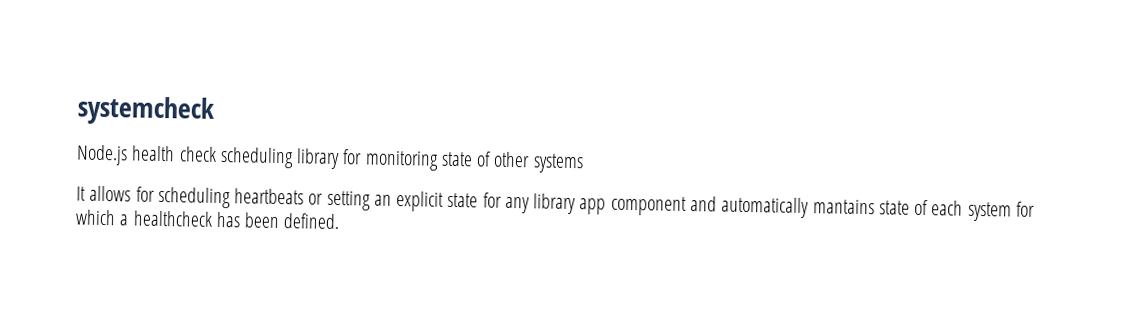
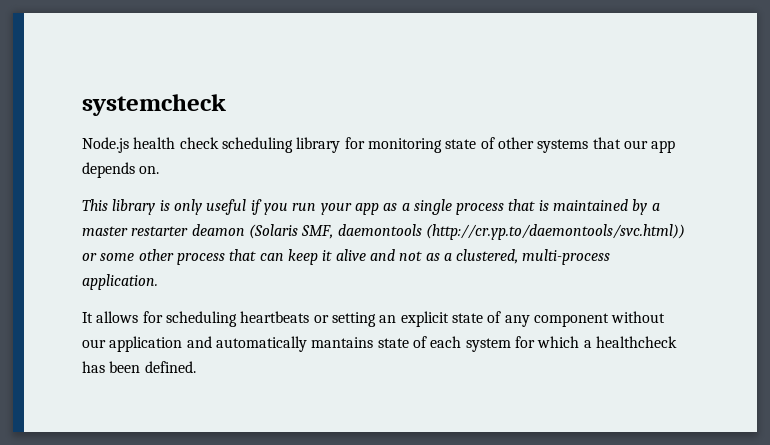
- Node.js health check scheduling library for monitoring state of other systems
+ Node.js health check scheduling library for monitoring state of other systems that our app depends on.
+ This library is only useful if you run your app as a single process that is maintained by a master restarter deamon (Solaris SMF, daemontools (http://cr.yp.to/daemontools/svc.html)) or some other process that can keep it alive and not as a clustered, multi-process application.
- It allows for scheduling heartbeats or setting an explicit state for any library app component and automatically mantains state of each system for which a healthcheck has been defined.
+ It allows for scheduling heartbeats or setting an explicit state of any component without our application and automatically mantains state of each system for which a healthcheck has been defined.

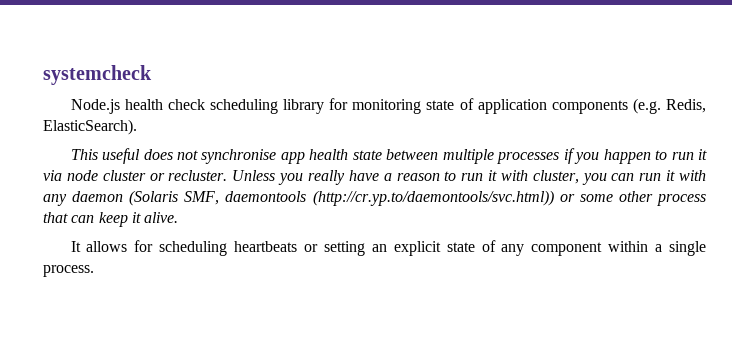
- Node.js health check scheduling library for monitoring state of other systems that our app depends on.
- This library is only useful if you run your app as a single process that is maintained by a master restarter deamon (Solaris SMF, daemontools (http://cr.yp.to/daemontools/svc.html)) or some other process that can keep it alive and not as a clustered, multi-process application.
+ Node.js health check scheduling library for monitoring state of application components (e.g. Redis, ElasticSearch).
+ This useful does not synchronise app health state between multiple processes if you happen to run it via node cluster or recluster. Unless you really have a reason to run it with cluster, you can run it with any daemon (Solaris SMF, daemontools (http://cr.yp.to/daemontools/svc.html)) or some other process that can keep it alive.
- It allows for scheduling heartbeats or setting an explicit state of any component without our application and automatically mantains state of each system for which a healthcheck has been defined.
+ It allows for scheduling heartbeats or setting an explicit state of any component within a single process.

